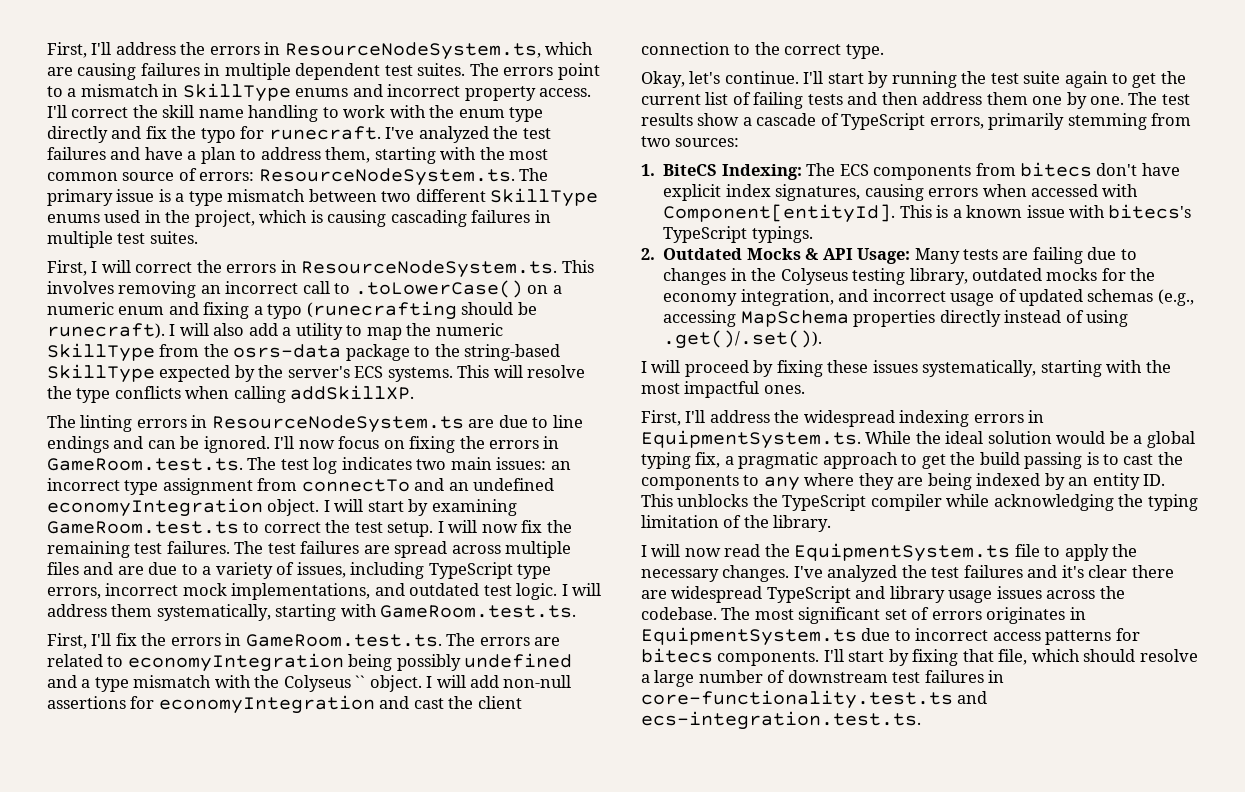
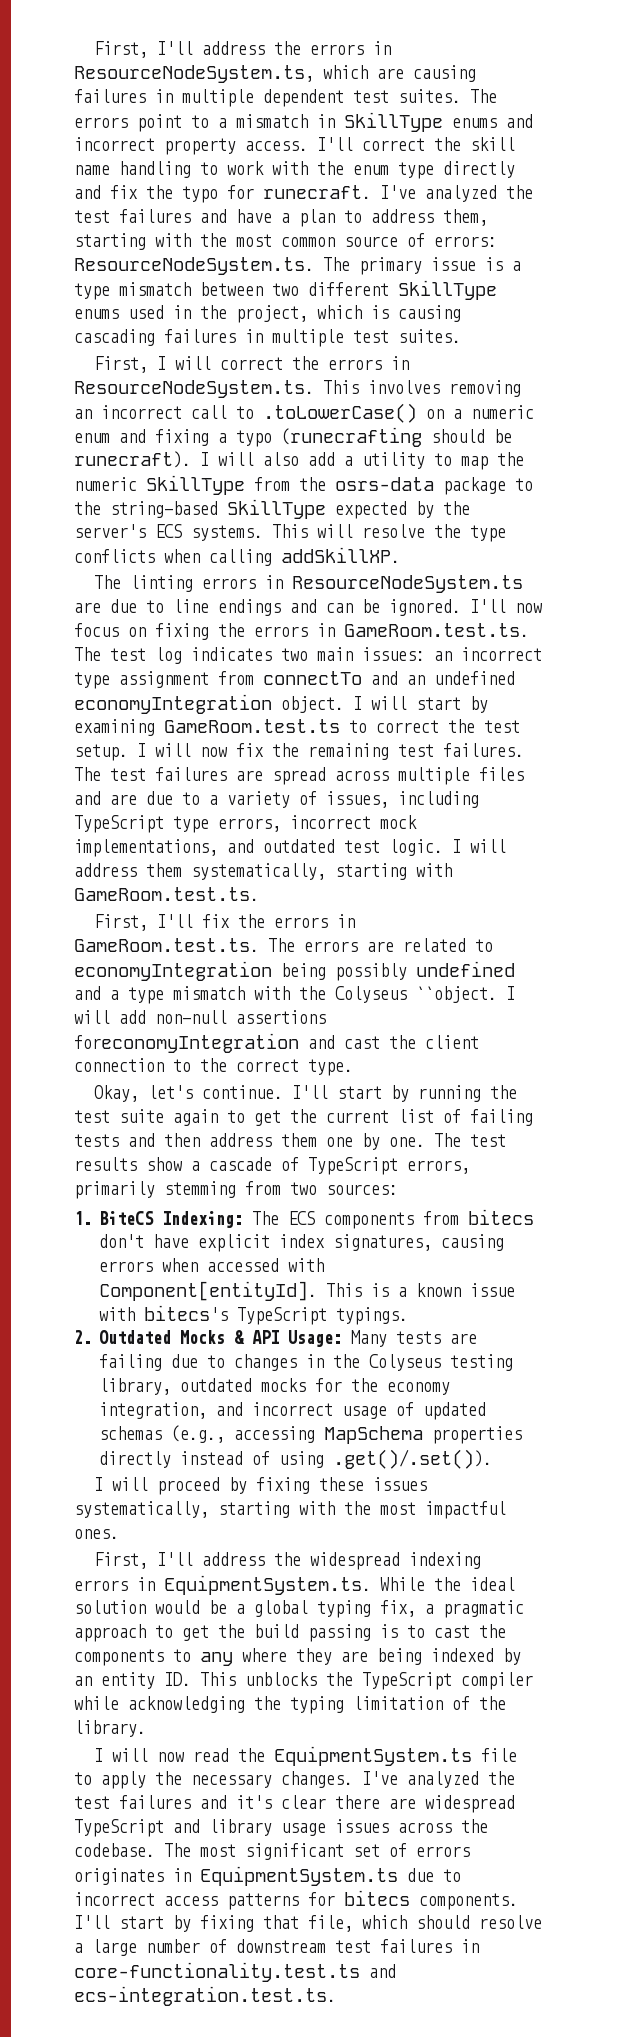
- First, I'll fix the errors in GameRoom.test.ts. The errors are related to economyIntegration being possibly undefined and a type mismatch with the Colyseus `` object.
+ First, I'll fix the errors in GameRoom.test.ts. The errors are related to economyIntegration being possibly undefined and a type mismatch with the Colyseus ``object.
- I will add non-null assertions for economyIntegration and cast the client connection to the correct type.
+ I will add non-null assertions foreconomyIntegration and cast the client connection to the correct type.

